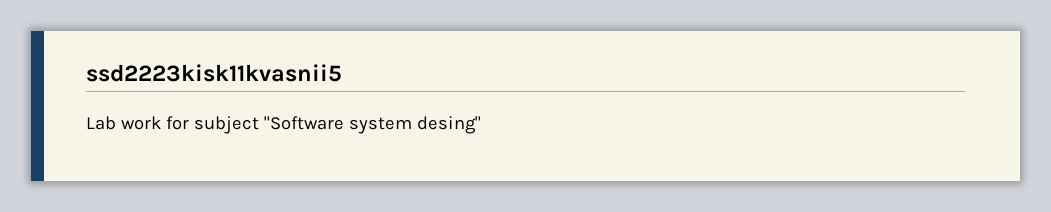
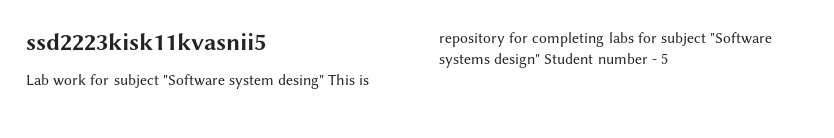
- Lab work for subject "Software system desing"
+ Lab work for subject "Software system desing" This is repository for completing labs for subject "Software systems design" Student number - 5

